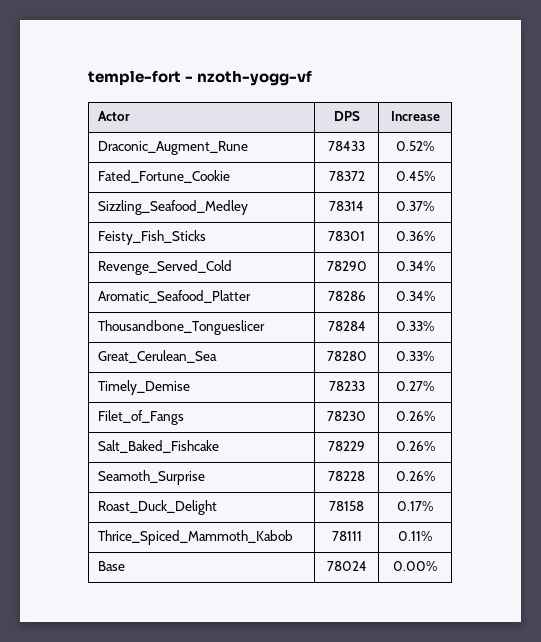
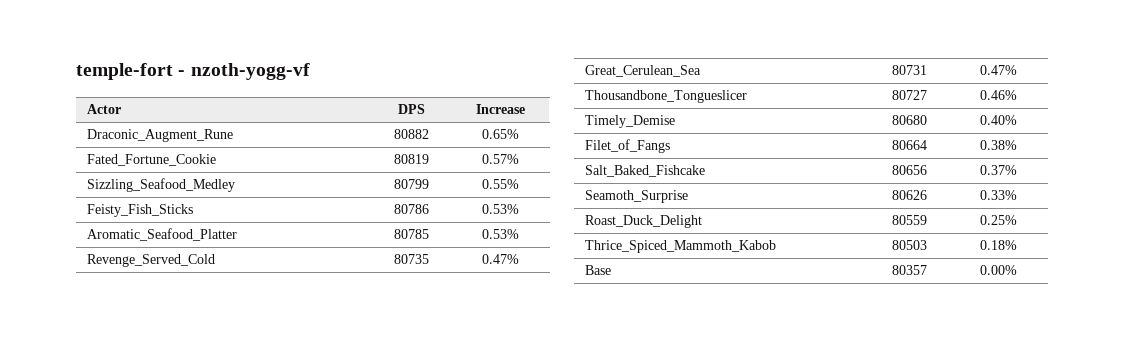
- Draconic_Augment_Rune | 78433 | 0.52%
+ Draconic_Augment_Rune | 80882 | 0.65%
- Fated_Fortune_Cookie | 78372 | 0.45%
+ Fated_Fortune_Cookie | 80819 | 0.57%
- Sizzling_Seafood_Medley | 78314 | 0.37%
- Feisty_Fish_Sticks | 78301 | 0.36%
- Revenge_Served_Cold | 78290 | 0.34%
- Aromatic_Seafood_Platter | 78286 | 0.34%
- Thousandbone_Tongueslicer | 78284 | 0.33%
- Great_Cerulean_Sea | 78280 | 0.33%
- Timely_Demise | 78233 | 0.27%
- Filet_of_Fangs | 78230 | 0.26%
- Salt_Baked_Fishcake | 78229 | 0.26%
- Seamoth_Surprise | 78228 | 0.26%
+ Sizzling_Seafood_Medley | 80799 | 0.55%
+ Feisty_Fish_Sticks | 80786 | 0.53%
+ Aromatic_Seafood_Platter | 80785 | 0.53%
+ Revenge_Served_Cold | 80735 | 0.47%
+ Great_Cerulean_Sea | 80731 | 0.47%
+ Thousandbone_Tongueslicer | 80727 | 0.46%
+ Timely_Demise | 80680 | 0.40%
+ Filet_of_Fangs | 80664 | 0.38%
+ Salt_Baked_Fishcake | 80656 | 0.37%
+ Seamoth_Surprise | 80626 | 0.33%
- Roast_Duck_Delight | 78158 | 0.17%
+ Roast_Duck_Delight | 80559 | 0.25%
- Thrice_Spiced_Mammoth_Kabob | 78111 | 0.11%
+ Thrice_Spiced_Mammoth_Kabob | 80503 | 0.18%
- Base | 78024 | 0.00%
+ Base | 80357 | 0.00%

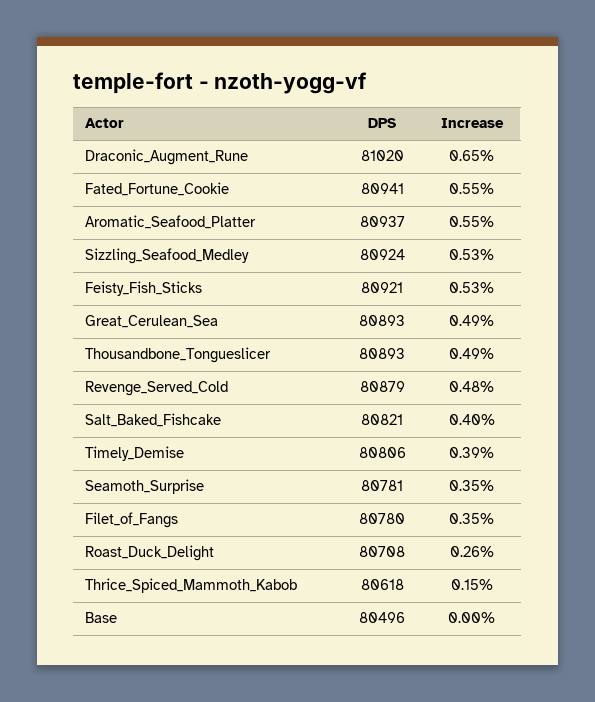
- Draconic_Augment_Rune | 80882 | 0.65%
+ Draconic_Augment_Rune | 81020 | 0.65%
- Fated_Fortune_Cookie | 80819 | 0.57%
+ Fated_Fortune_Cookie | 80941 | 0.55%
+ Aromatic_Seafood_Platter | 80937 | 0.55%
- Sizzling_Seafood_Medley | 80799 | 0.55%
+ Sizzling_Seafood_Medley | 80924 | 0.53%
- Feisty_Fish_Sticks | 80786 | 0.53%
- Aromatic_Seafood_Platter | 80785 | 0.53%
- Revenge_Served_Cold | 80735 | 0.47%
- Great_Cerulean_Sea | 80731 | 0.47%
- Thousandbone_Tongueslicer | 80727 | 0.46%
- Timely_Demise | 80680 | 0.40%
- Filet_of_Fangs | 80664 | 0.38%
- Salt_Baked_Fishcake | 80656 | 0.37%
- Seamoth_Surprise | 80626 | 0.33%
+ Feisty_Fish_Sticks | 80921 | 0.53%
+ Great_Cerulean_Sea | 80893 | 0.49%
+ Thousandbone_Tongueslicer | 80893 | 0.49%
+ Revenge_Served_Cold | 80879 | 0.48%
+ Salt_Baked_Fishcake | 80821 | 0.40%
+ Timely_Demise | 80806 | 0.39%
+ Seamoth_Surprise | 80781 | 0.35%
+ Filet_of_Fangs | 80780 | 0.35%
- Roast_Duck_Delight | 80559 | 0.25%
+ Roast_Duck_Delight | 80708 | 0.26%
- Thrice_Spiced_Mammoth_Kabob | 80503 | 0.18%
+ Thrice_Spiced_Mammoth_Kabob | 80618 | 0.15%
- Base | 80357 | 0.00%
+ Base | 80496 | 0.00%

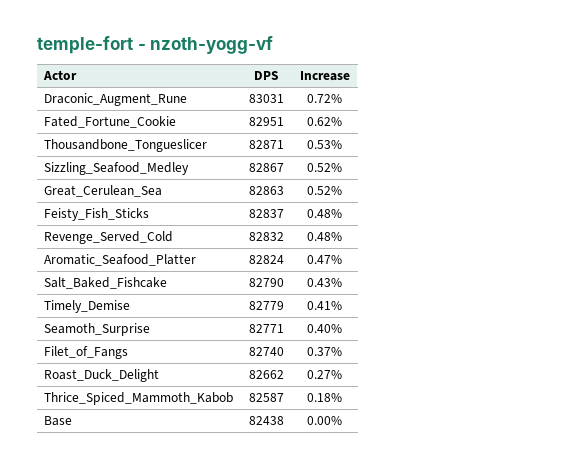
- Draconic_Augment_Rune | 81020 | 0.65%
+ Draconic_Augment_Rune | 83031 | 0.72%
- Fated_Fortune_Cookie | 80941 | 0.55%
- Aromatic_Seafood_Platter | 80937 | 0.55%
- Sizzling_Seafood_Medley | 80924 | 0.53%
- Feisty_Fish_Sticks | 80921 | 0.53%
- Great_Cerulean_Sea | 80893 | 0.49%
- Thousandbone_Tongueslicer | 80893 | 0.49%
- Revenge_Served_Cold | 80879 | 0.48%
- Salt_Baked_Fishcake | 80821 | 0.40%
- Timely_Demise | 80806 | 0.39%
- Seamoth_Surprise | 80781 | 0.35%
+ Fated_Fortune_Cookie | 82951 | 0.62%
+ Thousandbone_Tongueslicer | 82871 | 0.53%
+ Sizzling_Seafood_Medley | 82867 | 0.52%
+ Great_Cerulean_Sea | 82863 | 0.52%
+ Feisty_Fish_Sticks | 82837 | 0.48%
+ Revenge_Served_Cold | 82832 | 0.48%
+ Aromatic_Seafood_Platter | 82824 | 0.47%
+ Salt_Baked_Fishcake | 82790 | 0.43%
+ Timely_Demise | 82779 | 0.41%
+ Seamoth_Surprise | 82771 | 0.40%
- Filet_of_Fangs | 80780 | 0.35%
+ Filet_of_Fangs | 82740 | 0.37%
- Roast_Duck_Delight | 80708 | 0.26%
+ Roast_Duck_Delight | 82662 | 0.27%
- Thrice_Spiced_Mammoth_Kabob | 80618 | 0.15%
+ Thrice_Spiced_Mammoth_Kabob | 82587 | 0.18%
- Base | 80496 | 0.00%
+ Base | 82438 | 0.00%

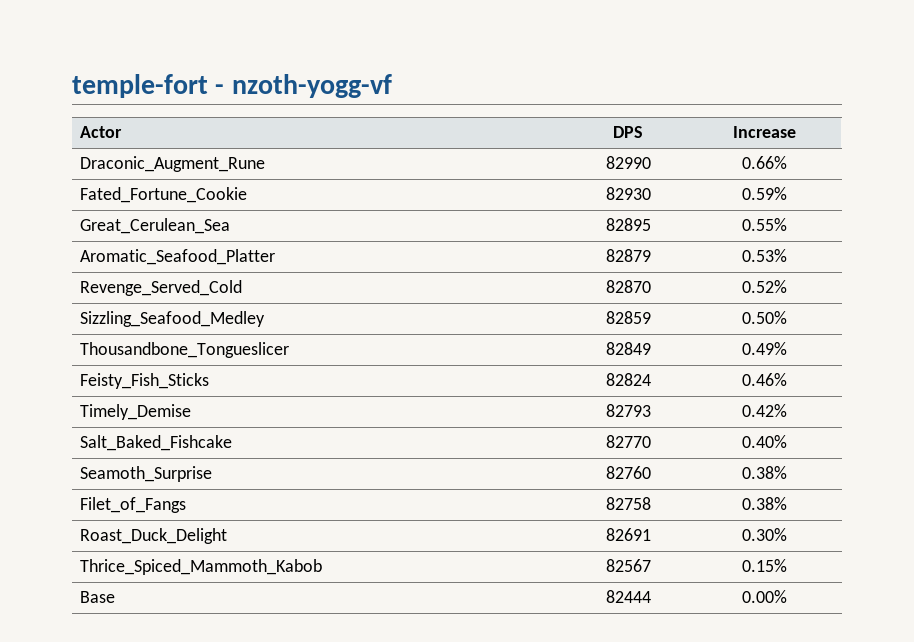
- Draconic_Augment_Rune | 83031 | 0.72%
+ Draconic_Augment_Rune | 82990 | 0.66%
- Fated_Fortune_Cookie | 82951 | 0.62%
- Thousandbone_Tongueslicer | 82871 | 0.53%
- Sizzling_Seafood_Medley | 82867 | 0.52%
- Great_Cerulean_Sea | 82863 | 0.52%
- Feisty_Fish_Sticks | 82837 | 0.48%
- Revenge_Served_Cold | 82832 | 0.48%
- Aromatic_Seafood_Platter | 82824 | 0.47%
- Salt_Baked_Fishcake | 82790 | 0.43%
- Timely_Demise | 82779 | 0.41%
+ Fated_Fortune_Cookie | 82930 | 0.59%
+ Great_Cerulean_Sea | 82895 | 0.55%
+ Aromatic_Seafood_Platter | 82879 | 0.53%
+ Revenge_Served_Cold | 82870 | 0.52%
+ Sizzling_Seafood_Medley | 82859 | 0.50%
+ Thousandbone_Tongueslicer | 82849 | 0.49%
+ Feisty_Fish_Sticks | 82824 | 0.46%
+ Timely_Demise | 82793 | 0.42%
+ Salt_Baked_Fishcake | 82770 | 0.40%
- Seamoth_Surprise | 82771 | 0.40%
+ Seamoth_Surprise | 82760 | 0.38%
- Filet_of_Fangs | 82740 | 0.37%
+ Filet_of_Fangs | 82758 | 0.38%
- Roast_Duck_Delight | 82662 | 0.27%
+ Roast_Duck_Delight | 82691 | 0.30%
- Thrice_Spiced_Mammoth_Kabob | 82587 | 0.18%
+ Thrice_Spiced_Mammoth_Kabob | 82567 | 0.15%
- Base | 82438 | 0.00%
+ Base | 82444 | 0.00%

